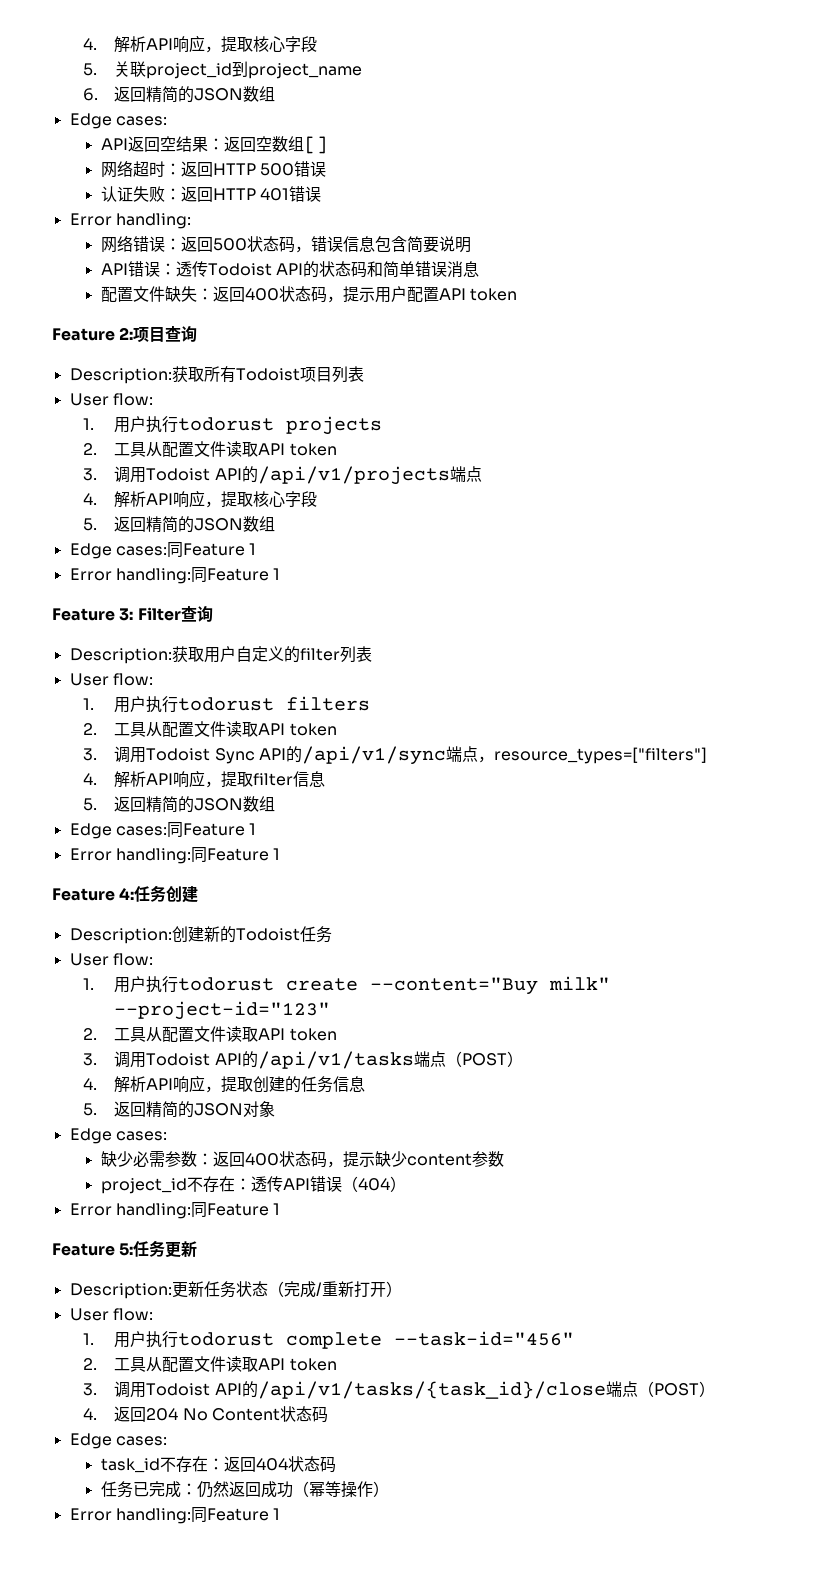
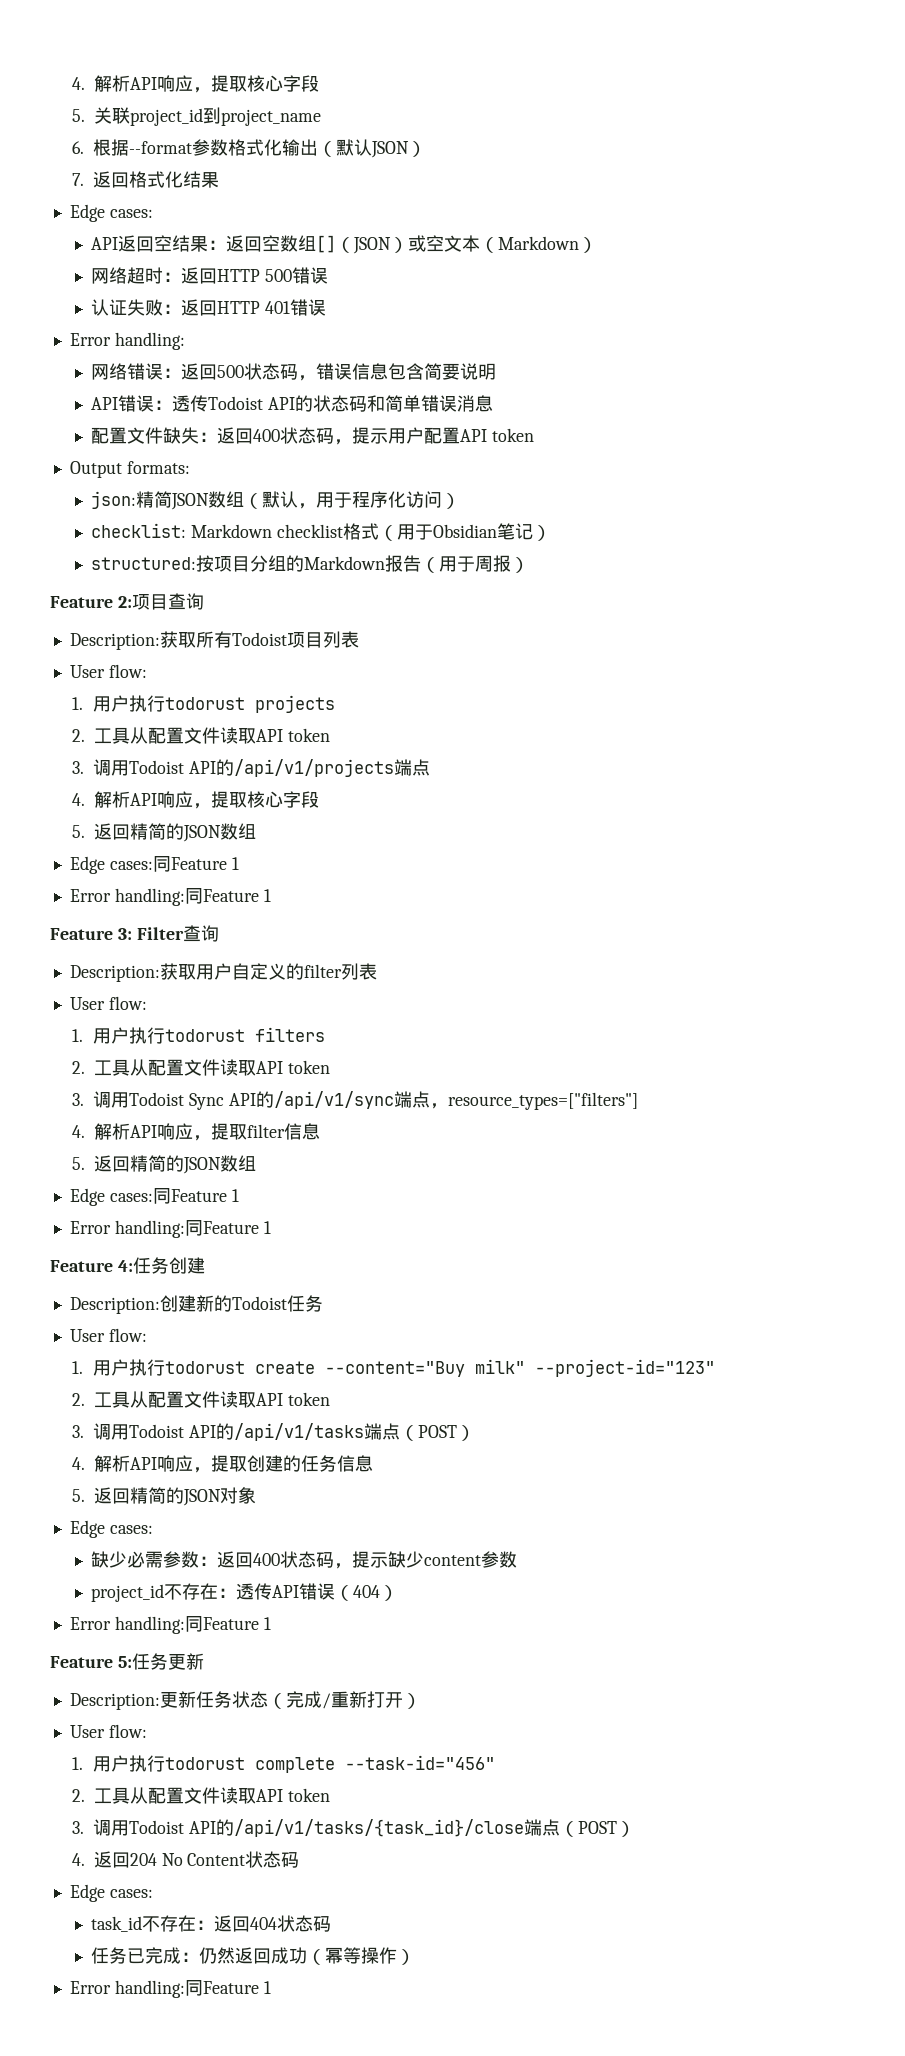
- 6.返回精简的JSON数组
+ 6.根据--format参数格式化输出（默认JSON）
+ 7.返回格式化结果
- API返回空结果：返回空数组[]
+ API返回空结果：返回空数组[]（JSON）或空文本（Markdown）
+ Output formats:
+ json:精简JSON数组（默认，用于程序化访问）
+ checklist: Markdown checklist格式（用于Obsidian笔记）
+ structured:按项目分组的Markdown报告（用于周报）

